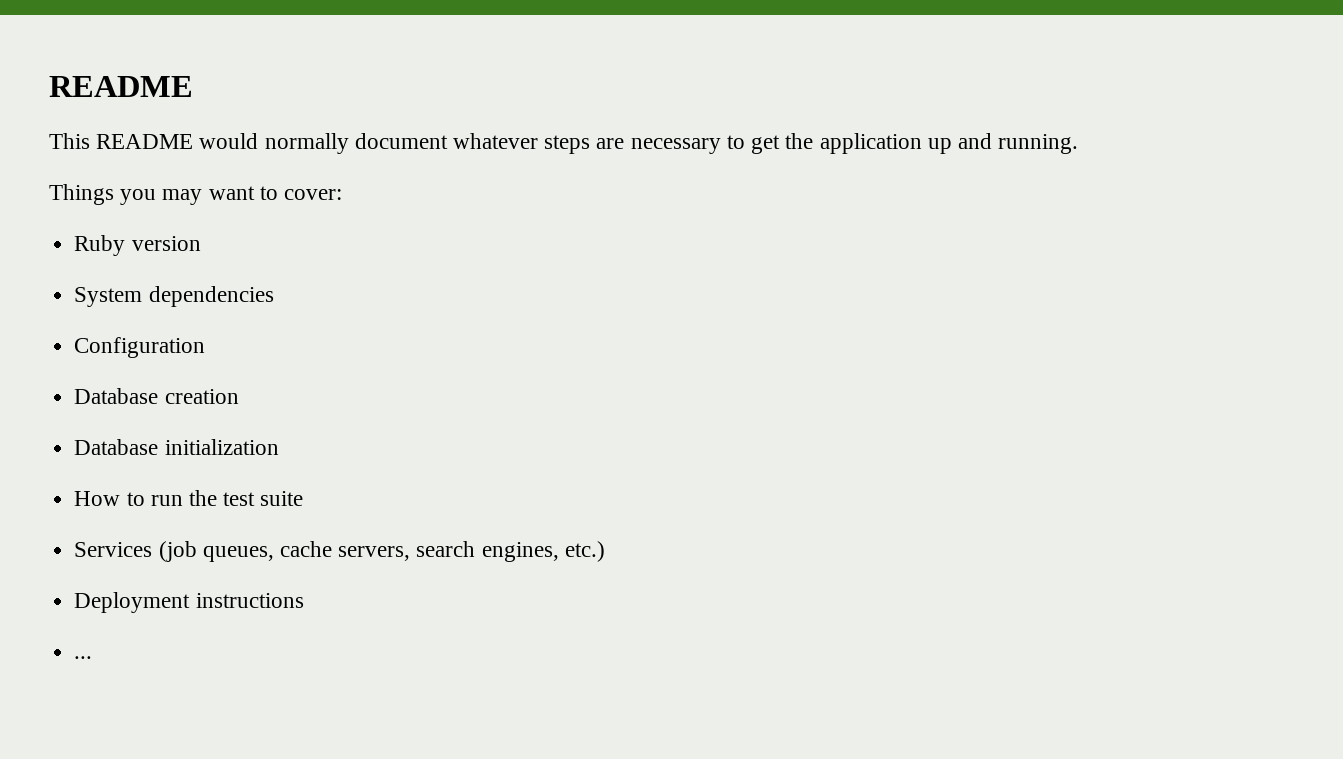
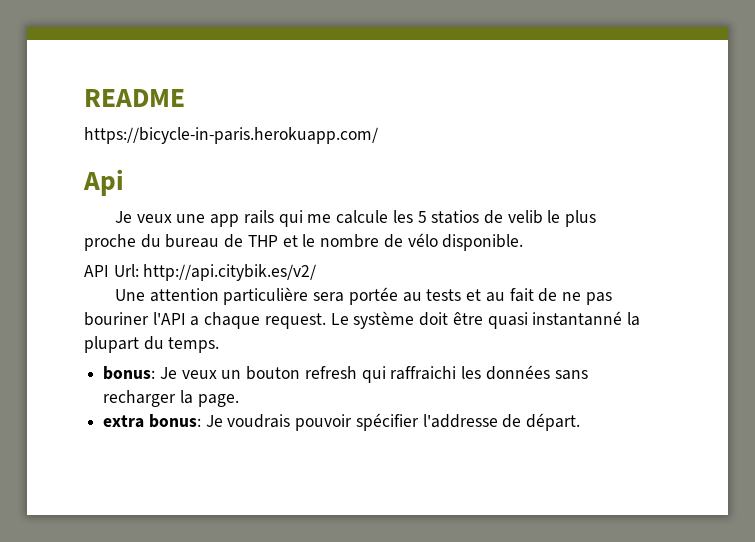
- This README would normally document whatever steps are necessary to get the application up and running.
- Things you may want to cover:
- Ruby version
- System dependencies
- Configuration
- Database creation
- Database initialization
- How to run the test suite
- Services (job queues, cache servers, search engines, etc.)
- Deployment instructions
- ...
+ https://bicycle-in-paris.herokuapp.com/
+ Api
+ Je veux une app rails qui me calcule les 5 statios de velib le plus proche du bureau de THP et le nombre de vélo disponible.
+ API Url: http://api.citybik.es/v2/
+ Une attention particulière sera portée au tests et au fait de ne pas bouriner l'API a chaque request. Le système doit être quasi instantanné la plupart du temps.
+ bonus: Je veux un bouton refresh qui raffraichi les données sans recharger la page.
+ extra bonus: Je voudrais pouvoir spécifier l'addresse de départ.

